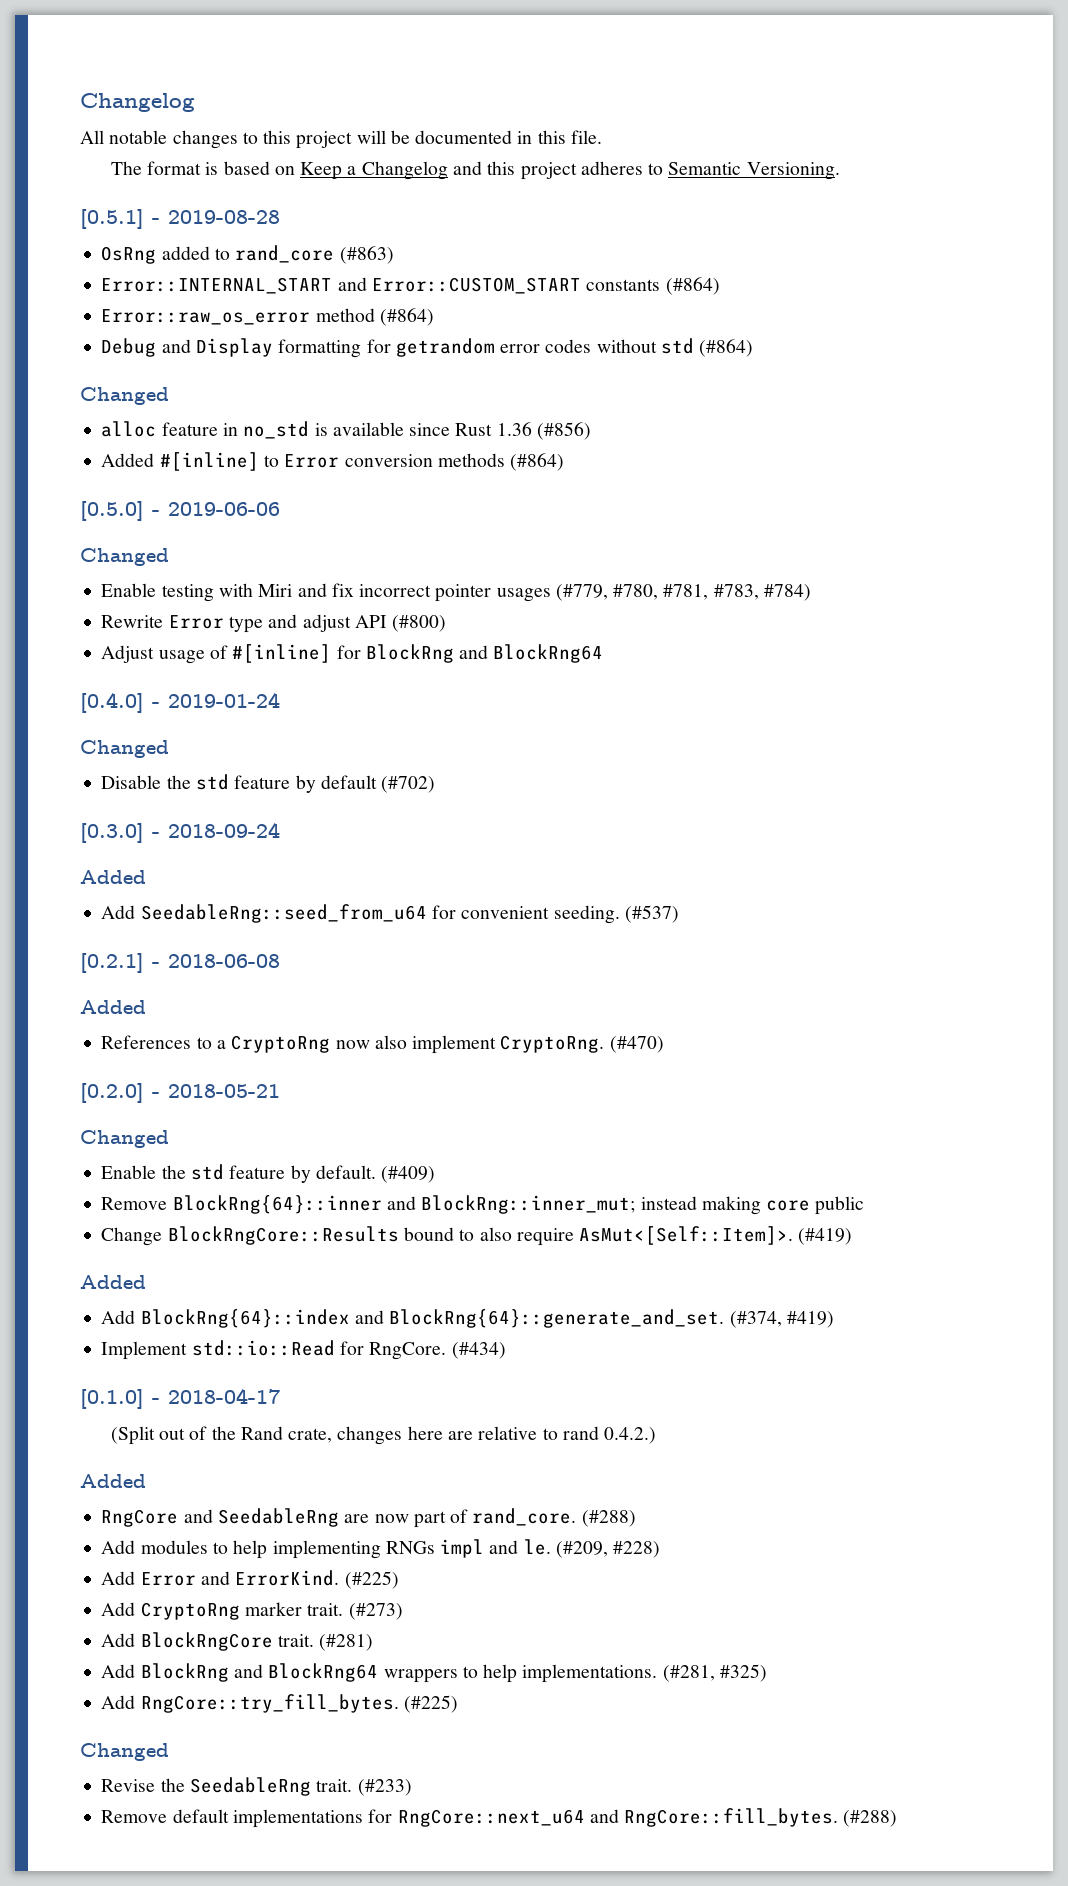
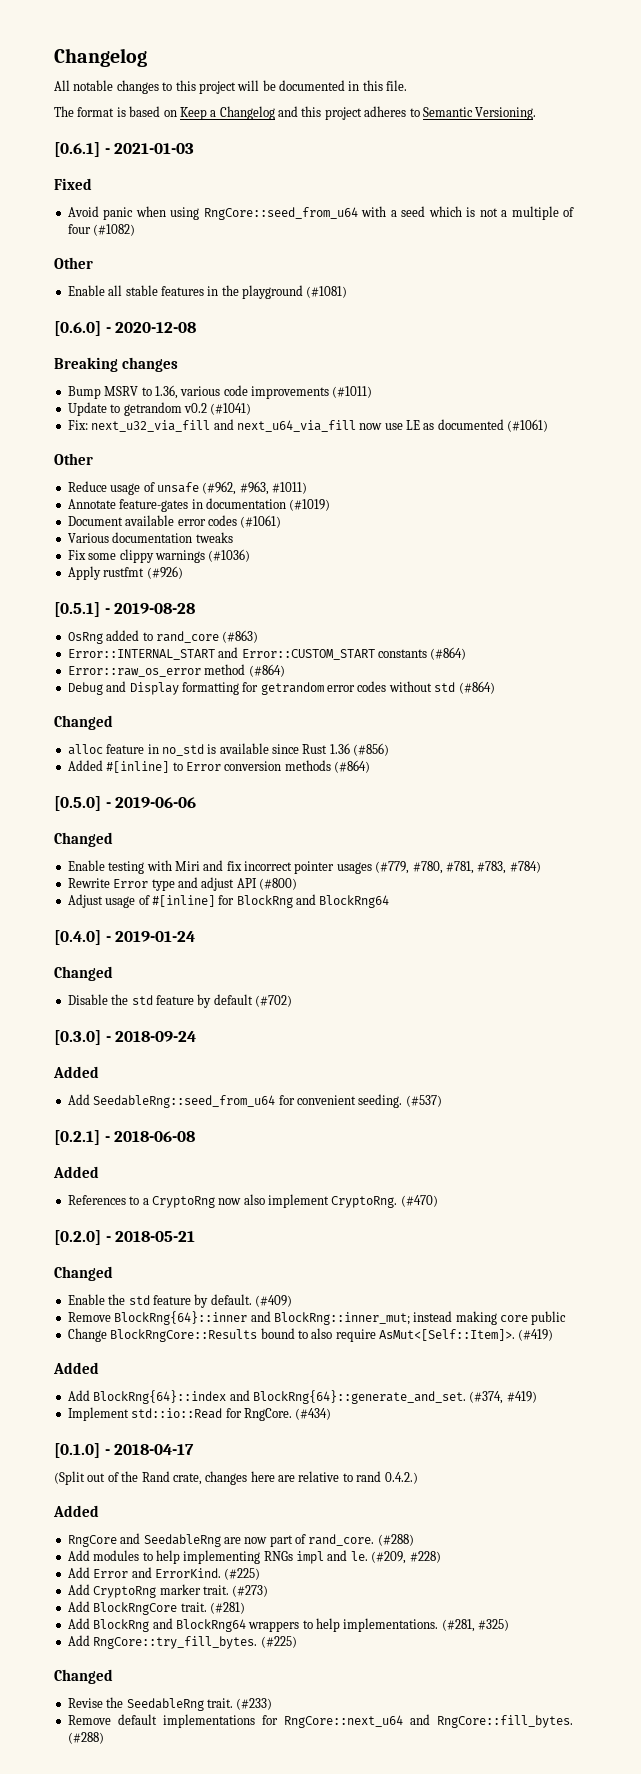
+ [0.6.1] - 2021-01-03
+ Fixed
+ Avoid panic when using RngCore::seed_from_u64 with a seed which is not a multiple of four (#1082)
+ Other
+ Enable all stable features in the playground (#1081)
+ [0.6.0] - 2020-12-08
+ Breaking changes
+ Bump MSRV to 1.36, various code improvements (#1011)
+ Update to getrandom v0.2 (#1041)
+ Fix: next_u32_via_fill and next_u64_via_fill now use LE as documented (#1061)
+ Other
+ Reduce usage of unsafe (#962, #963, #1011)
+ Annotate feature-gates in documentation (#1019)
+ Document available error codes (#1061)
+ Various documentation tweaks
+ Fix some clippy warnings (#1036)
+ Apply rustfmt (#926)

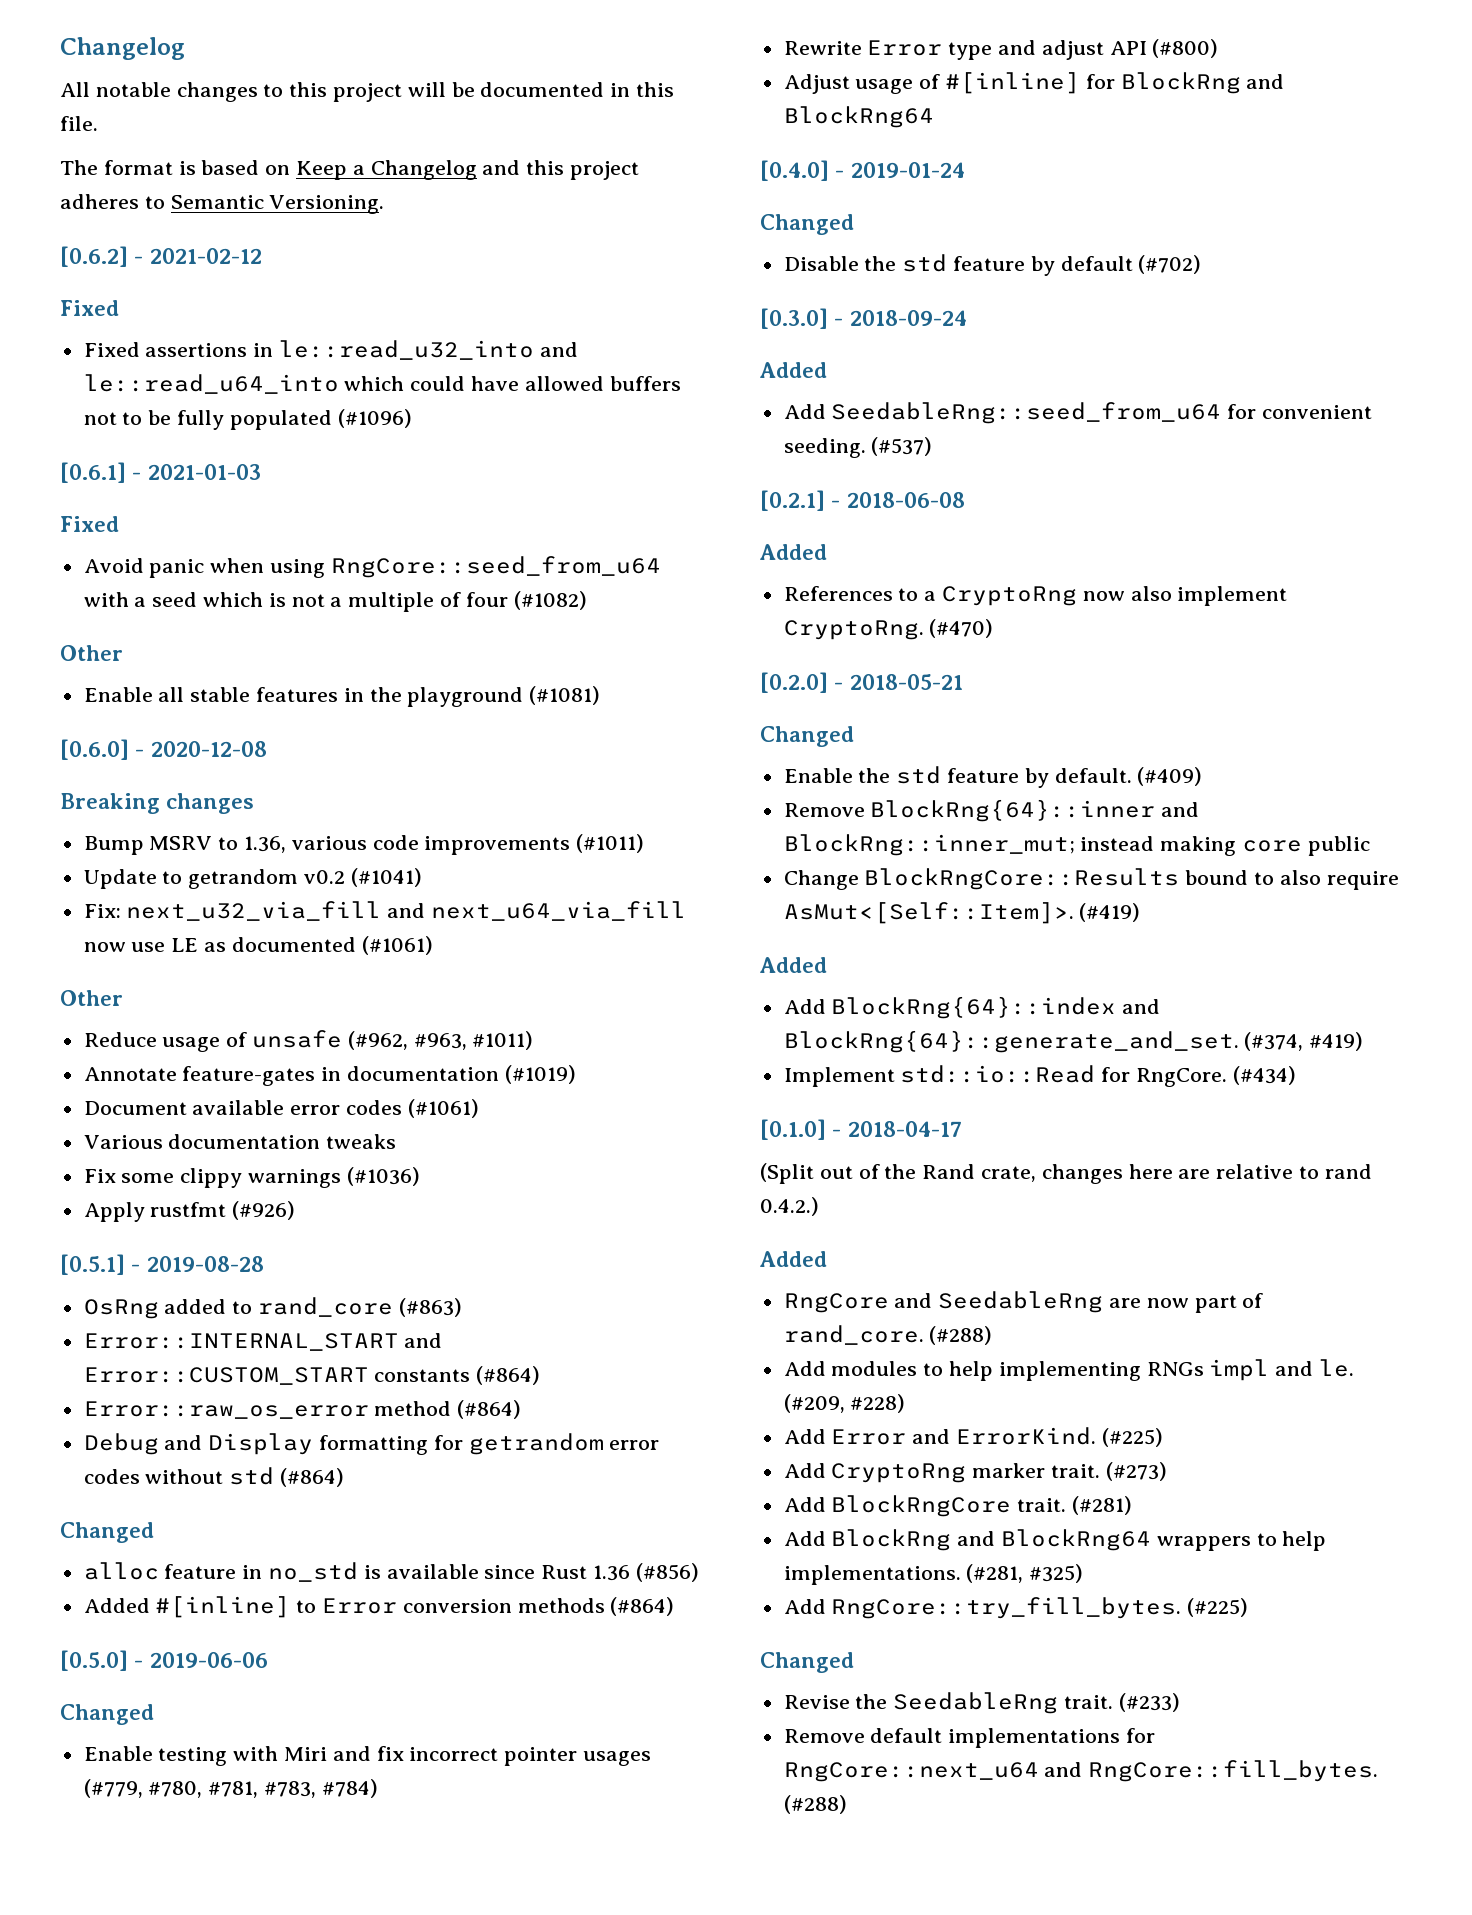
+ [0.6.2] - 2021-02-12
+ Fixed
+ Fixed assertions in le::read_u32_into and le::read_u64_into which could have allowed buffers not to be fully populated (#1096)

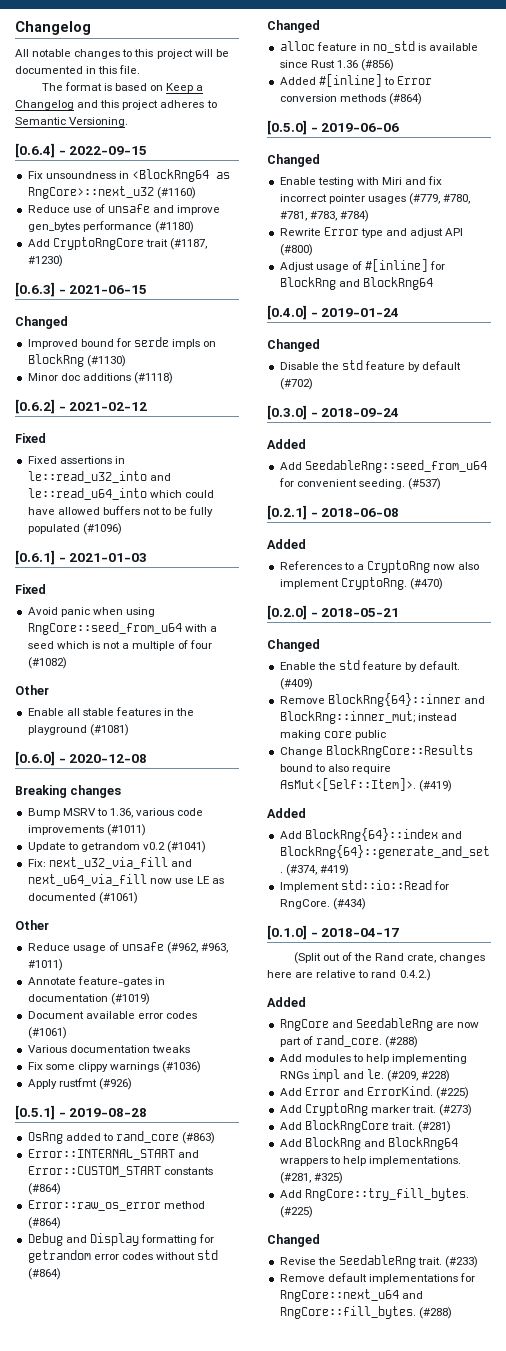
+ [0.6.4] - 2022-09-15
+ Fix unsoundness in <BlockRng64 as RngCore>::next_u32 (#1160)
+ Reduce use of unsafe and improve gen_bytes performance (#1180)
+ Add CryptoRngCore trait (#1187, #1230)
+ [0.6.3] - 2021-06-15
+ Changed
+ Improved bound for serde impls on BlockRng (#1130)
+ Minor doc additions (#1118)

